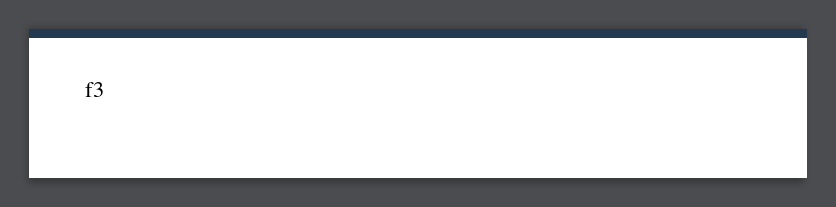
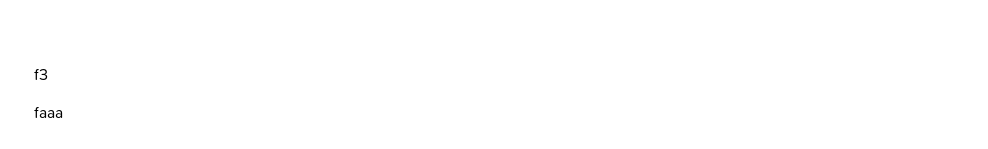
+ faaa

